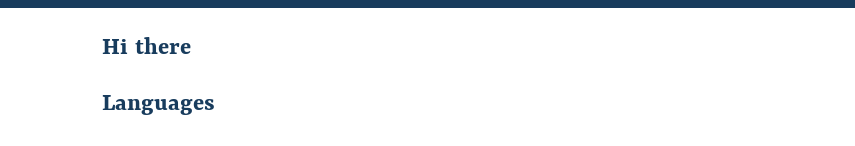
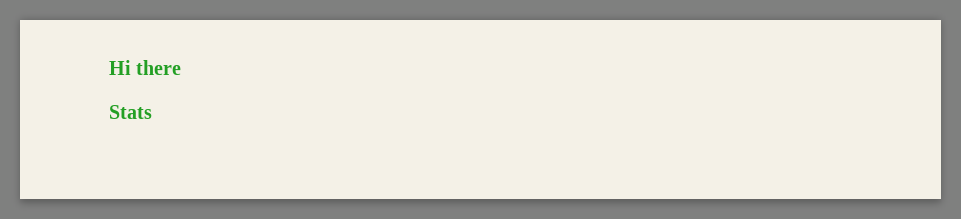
- Languages
+ Stats

